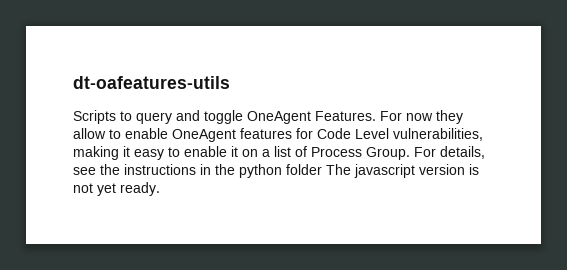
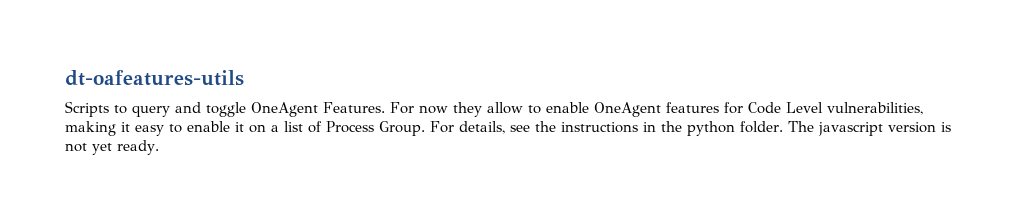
- For details, see the instructions in the python folder The javascript version is not yet ready.
+ For details, see the instructions in the python folder. The javascript version is not yet ready.

